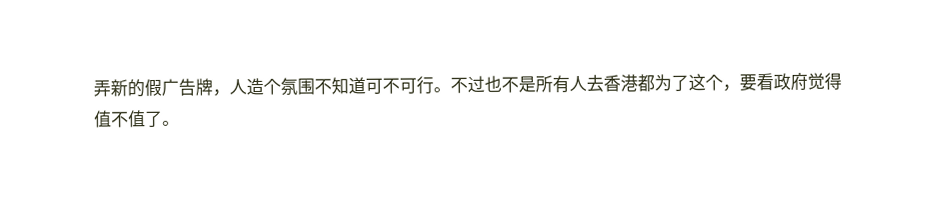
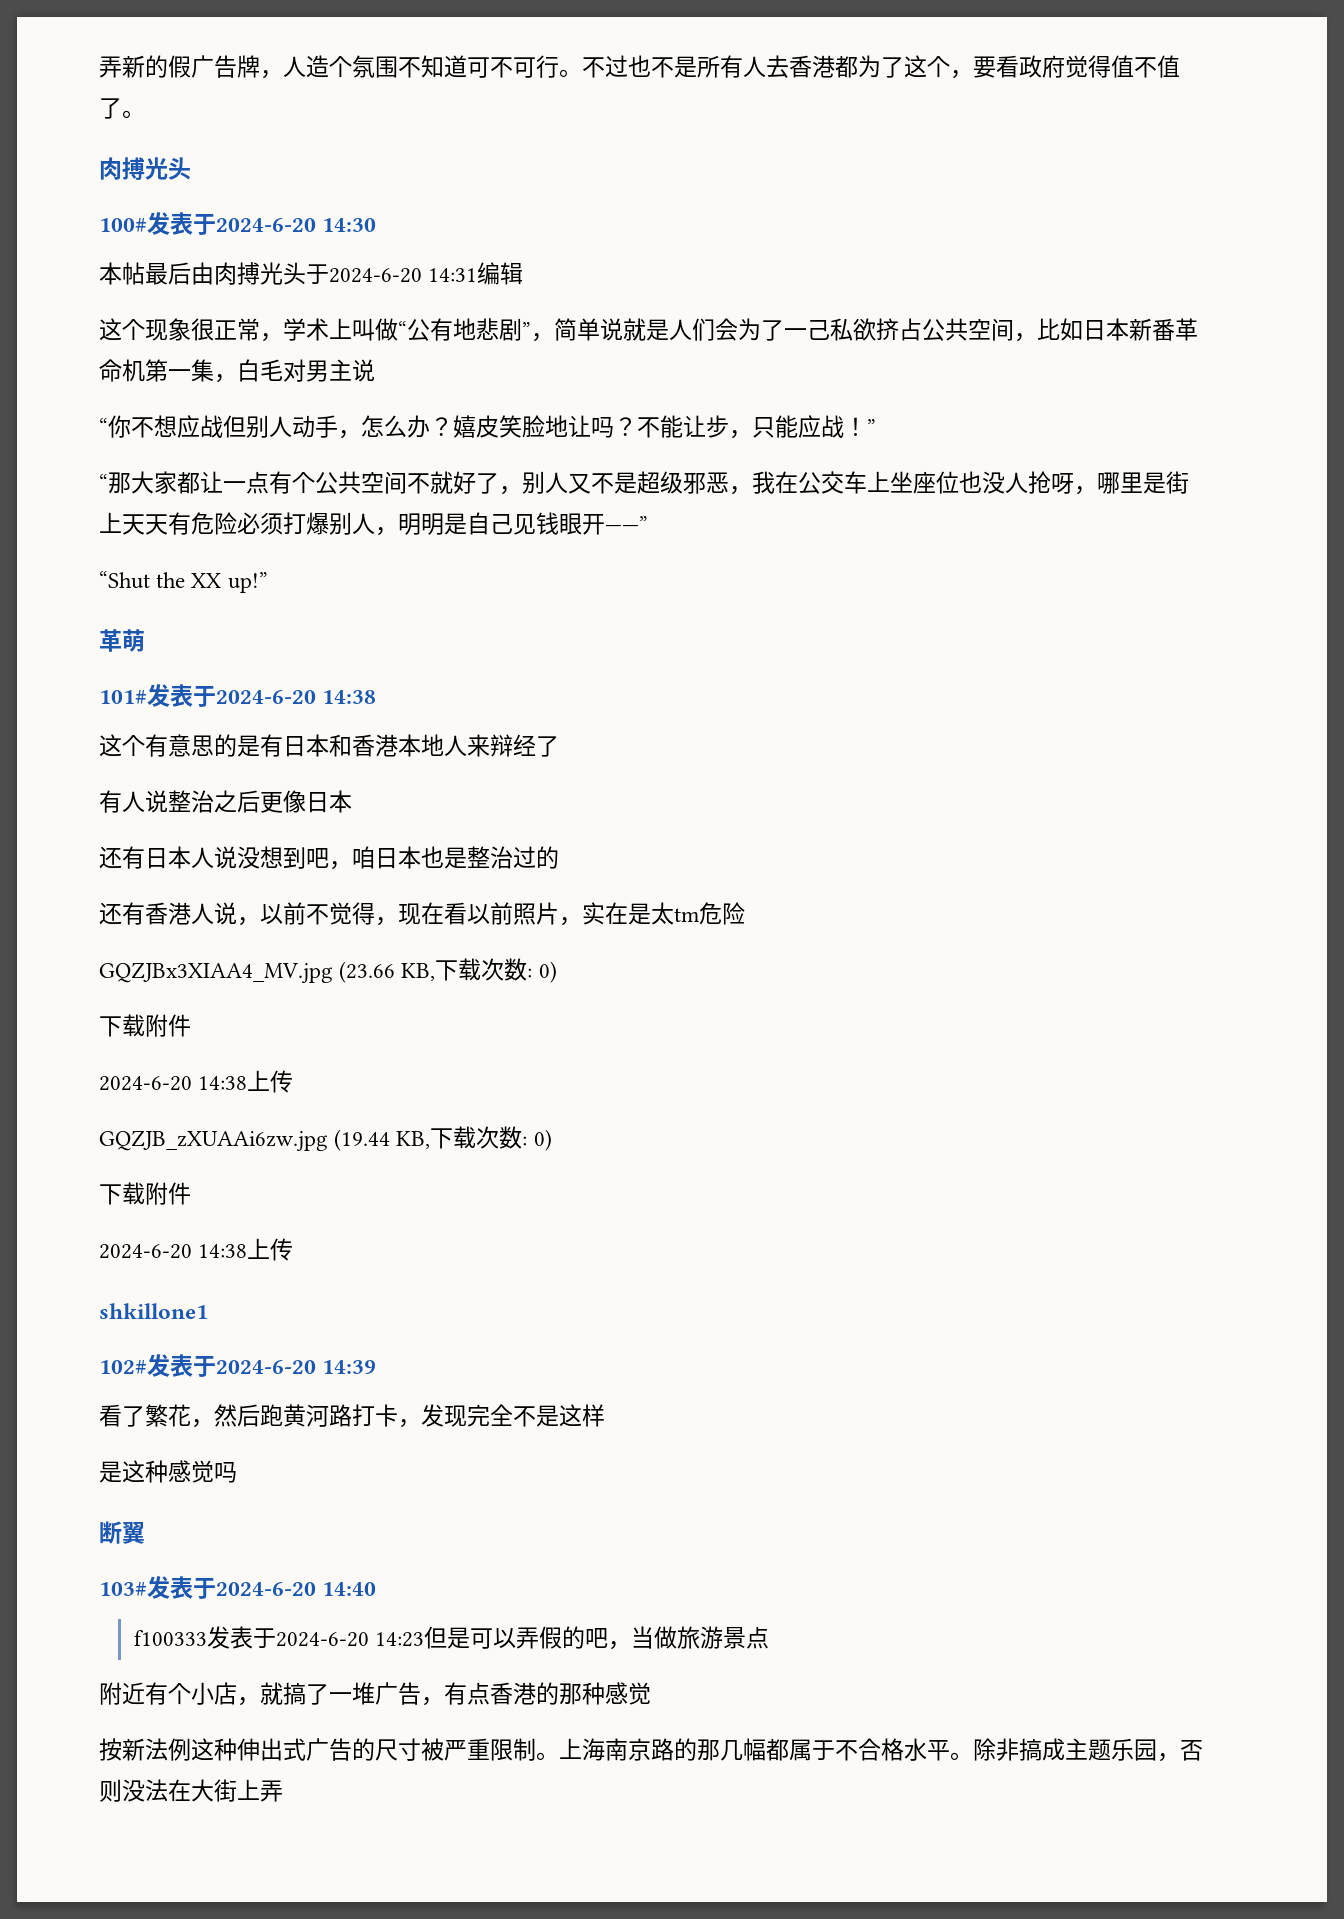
  不过也不是所有人去香港都为了这个，要看政府觉得值不值了。
+ 肉搏光头
+ 100#发表于2024-6-20 14:30
+ 本帖最后由肉搏光头于2024-6-20 14:31编辑
+ 这个现象很正常，学术上叫做“公有地悲剧”，简单说就是人们会为了一己私欲挤占公共空间，比如日本新番革命机第一集，白毛对男主说
+ “你不想应战但别人动手，怎么办？嬉皮笑脸地让吗？不能让步，只能应战！”
+ “那大家都让一点有个公共空间不就好了，别人又不是超级邪恶，我在公交车上坐座位也没人抢呀，哪里是街上天天有危险必须打爆别人，明明是自己见钱眼开——”
+ “Shut the XX up!”
+ 革萌
+ 101#发表于2024-6-20 14:38
+ 这个有意思的是有日本和香港本地人来辩经了
+ 有人说整治之后更像日本
+ 还有日本人说没想到吧，咱日本也是整治过的
+ 还有香港人说，以前不觉得，现在看以前照片，实在是太tm危险
+ GQZJBx3XIAA4_MV.jpg (23.66 KB,下载次数: 0)
+ 下载附件
+ 2024-6-20 14:38上传
+ GQZJB_zXUAAi6zw.jpg (19.44 KB,下载次数: 0)
+ 下载附件
+ 2024-6-20 14:38上传
+ shkillone1
+ 102#发表于2024-6-20 14:39
+ 看了繁花，然后跑黄河路打卡，发现完全不是这样
+ 是这种感觉吗
+ 断翼
+ 103#发表于2024-6-20 14:40
+ f100333发表于2024-6-20 14:23但是可以弄假的吧，当做旅游景点
+ 附近有个小店，就搞了一堆广告，有点香港的那种感觉
+ 按新法例这种伸出式广告的尺寸被严重限制。上海南京路的那几幅都属于不合格水平。除非搞成主题乐园，否则没法在大街上弄

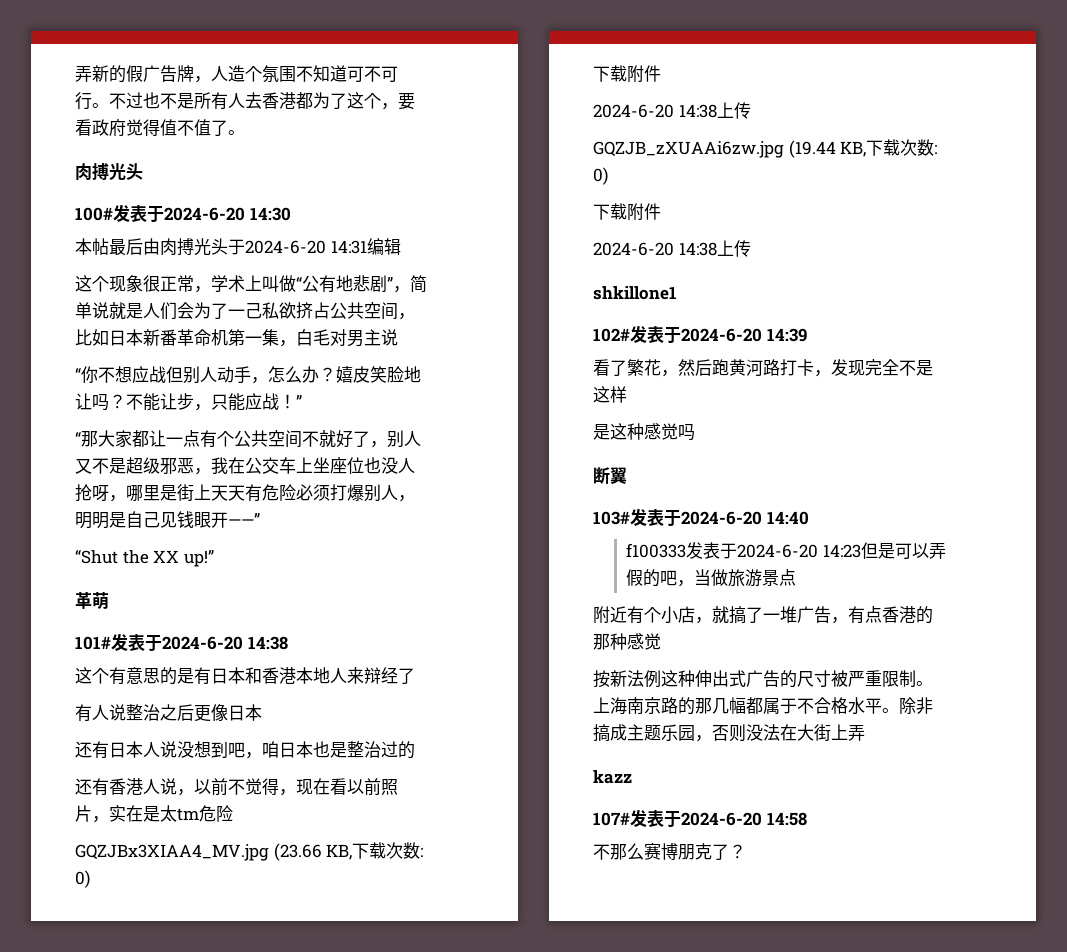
+ kazz
+ 107#发表于2024-6-20 14:58
+ 不那么赛博朋克了？

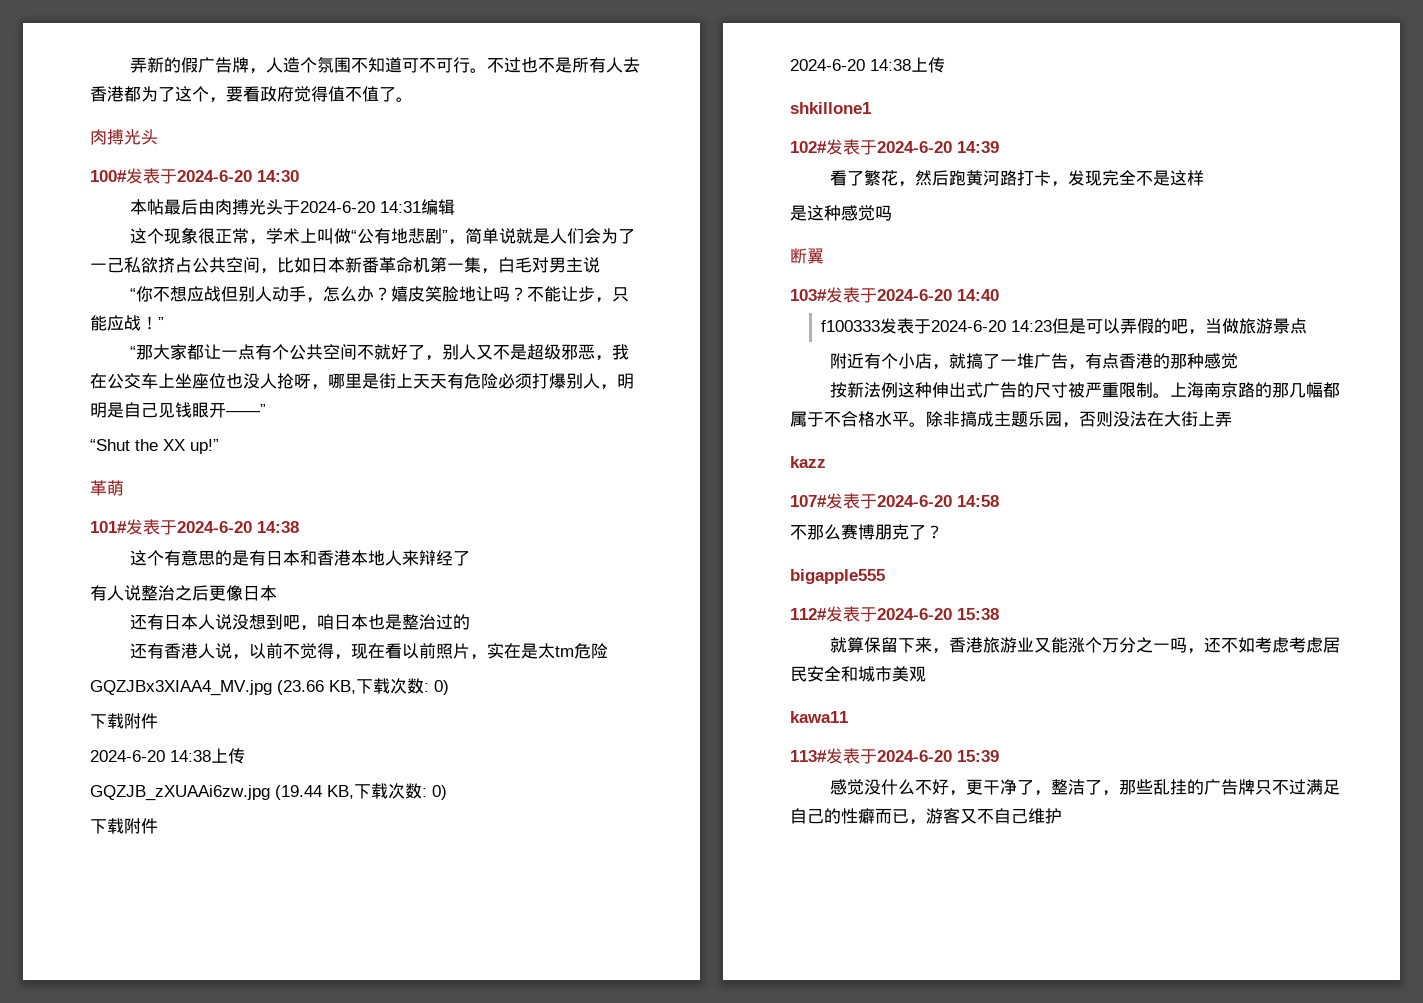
+ bigapple555
+ 112#发表于2024-6-20 15:38
+ 就算保留下来，香港旅游业又能涨个万分之一吗，还不如考虑考虑居民安全和城市美观
+ kawa11
+ 113#发表于2024-6-20 15:39
+ 感觉没什么不好，更干净了，整洁了，那些乱挂的广告牌只不过满足自己的性癖而已，游客又不自己维护

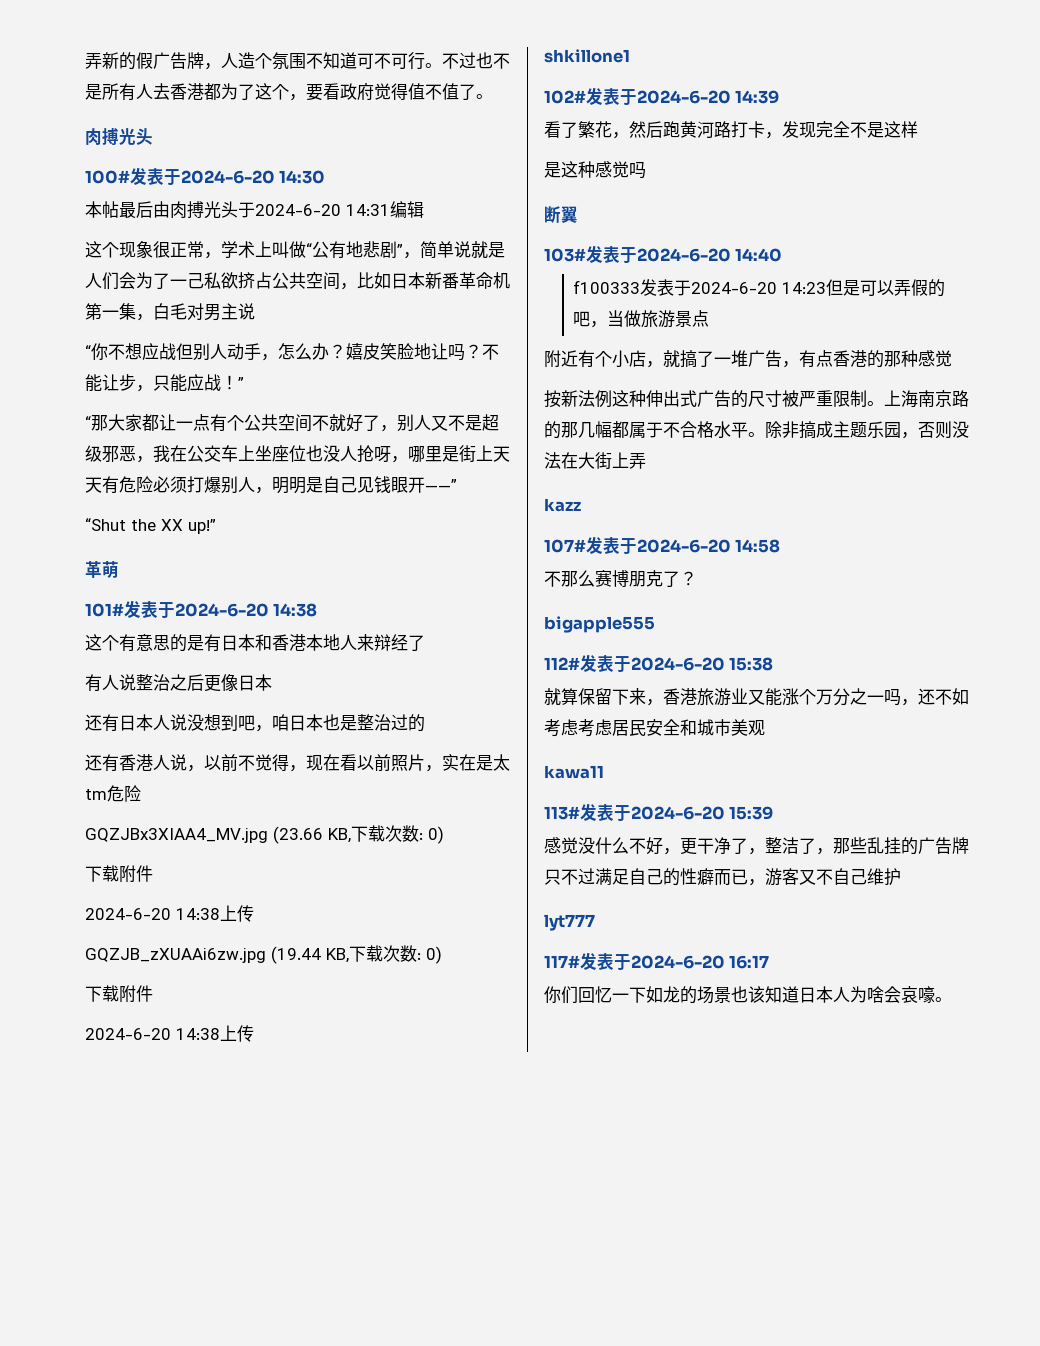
+ lyt777
+ 117#发表于2024-6-20 16:17
+ 你们回忆一下如龙的场景也该知道日本人为啥会哀嚎。

